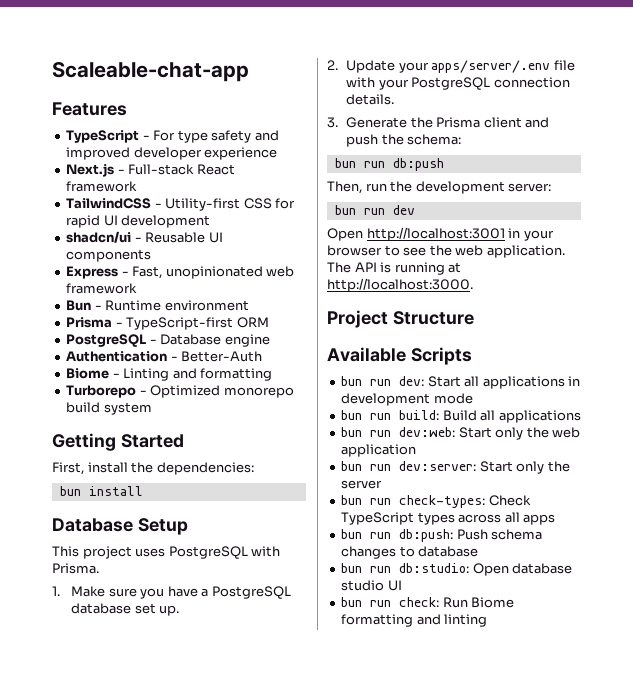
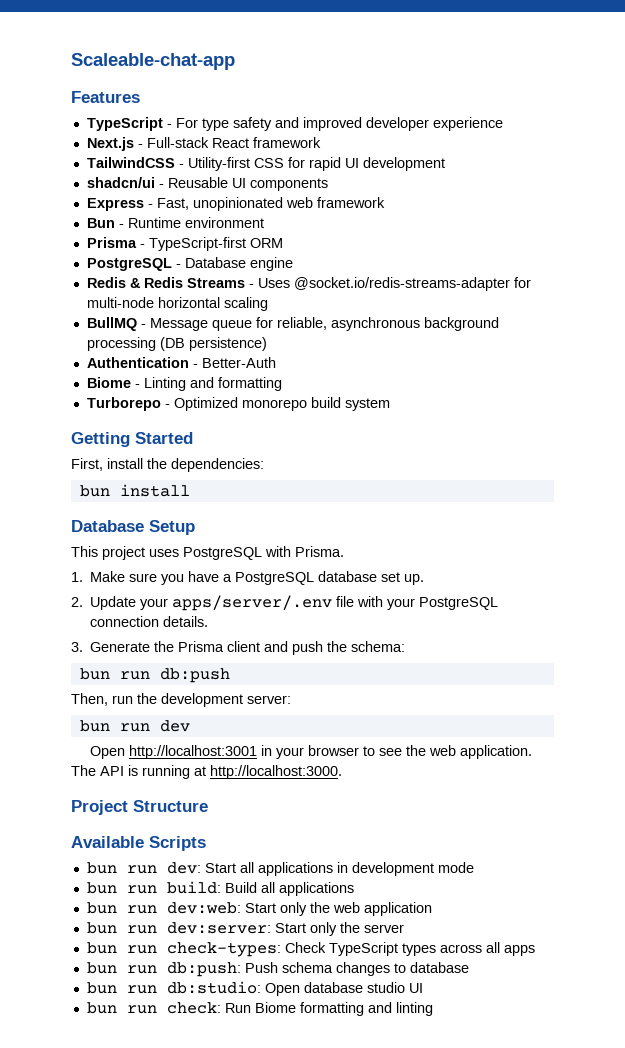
+ Redis & Redis Streams - Uses @socket.io/redis-streams-adapter for multi-node horizontal scaling
+ BullMQ - Message queue for reliable, asynchronous background processing (DB persistence)

